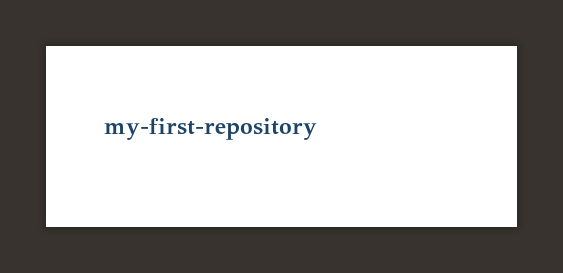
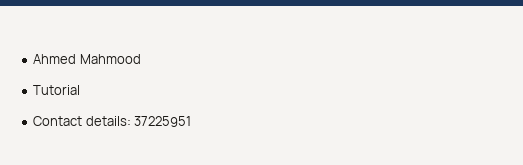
- my-first-repository
+ Ahmed Mahmood
+ Tutorial
+ Contact details: 37225951

